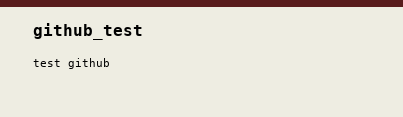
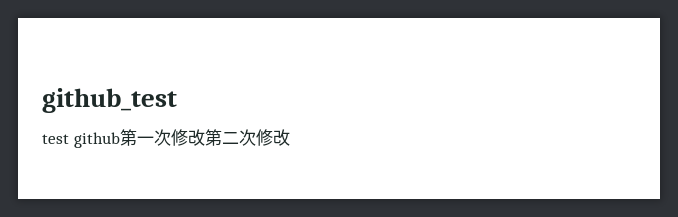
- test github
+ test github第一次修改第二次修改

